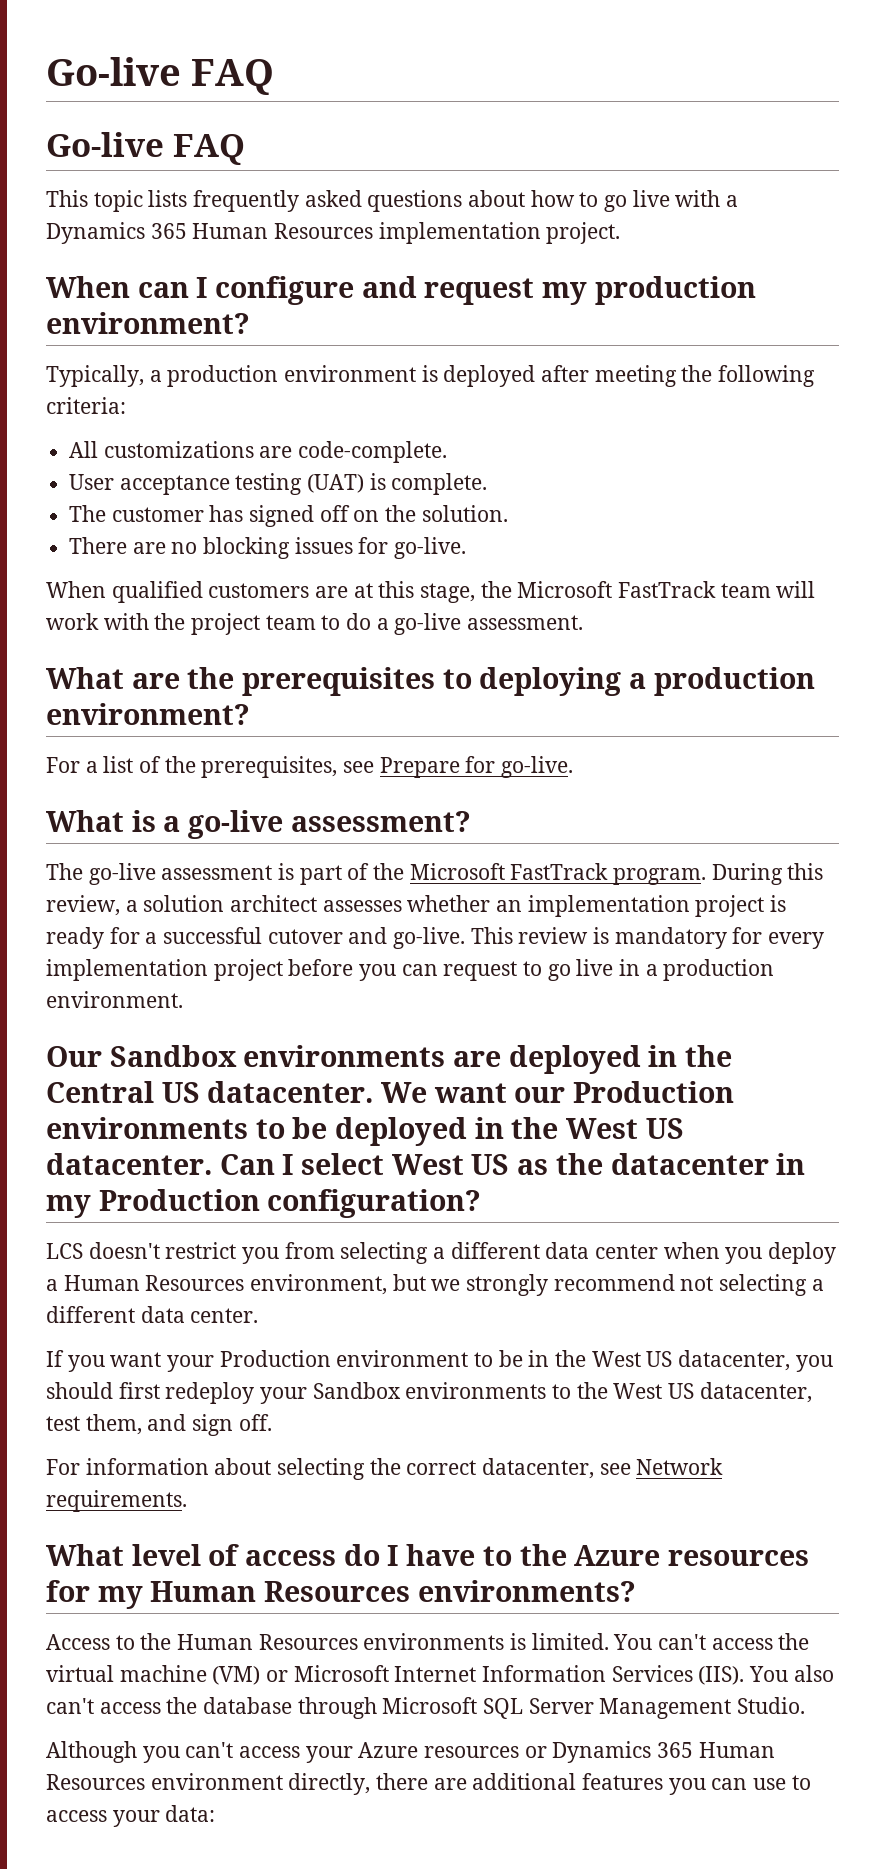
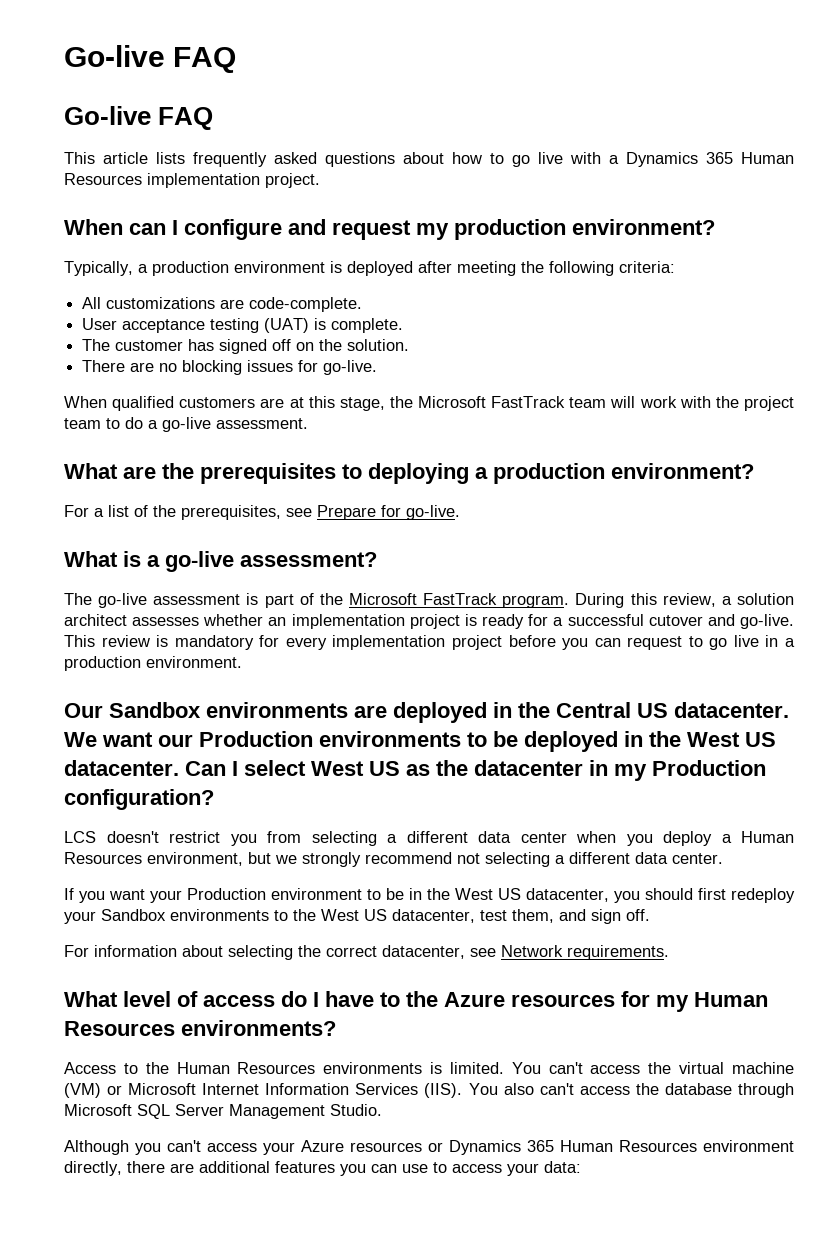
- This topic lists frequently asked questions about how to go live with a Dynamics 365 Human Resources implementation project.
+ This article lists frequently asked questions about how to go live with a Dynamics 365 Human Resources implementation project.

